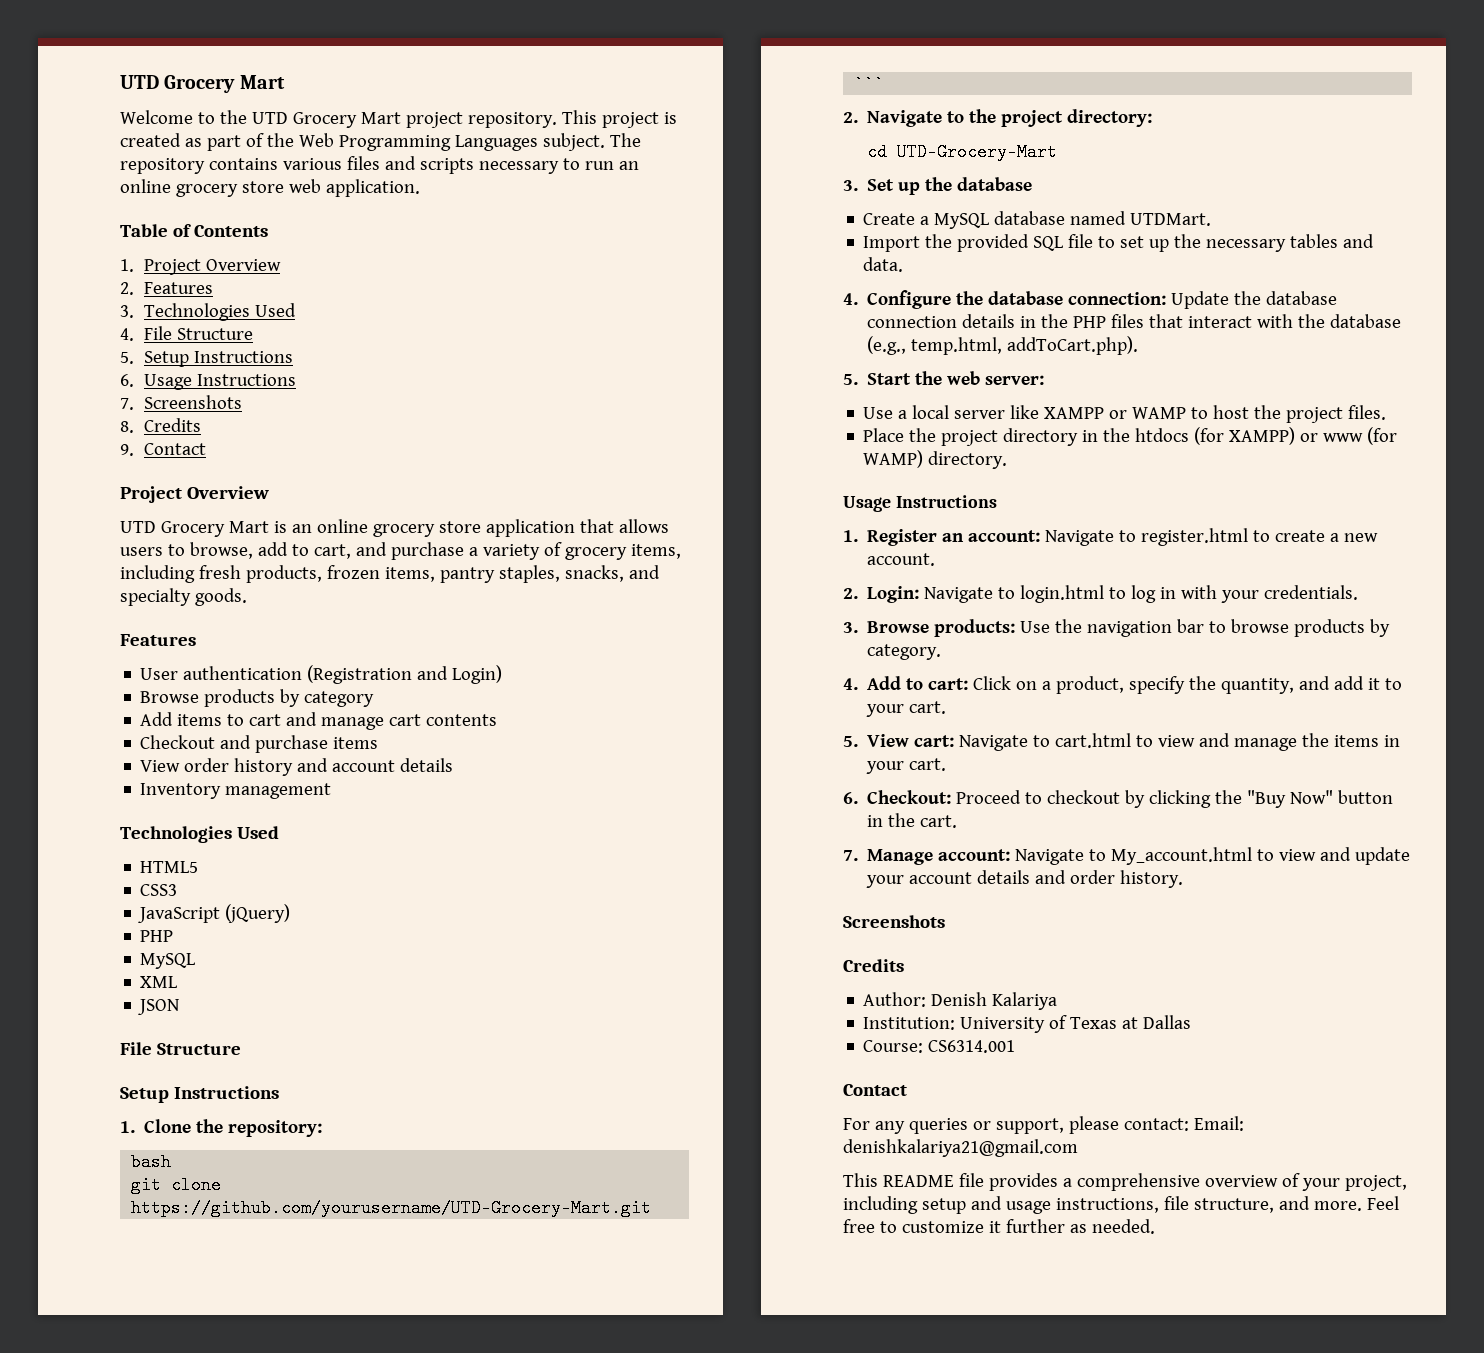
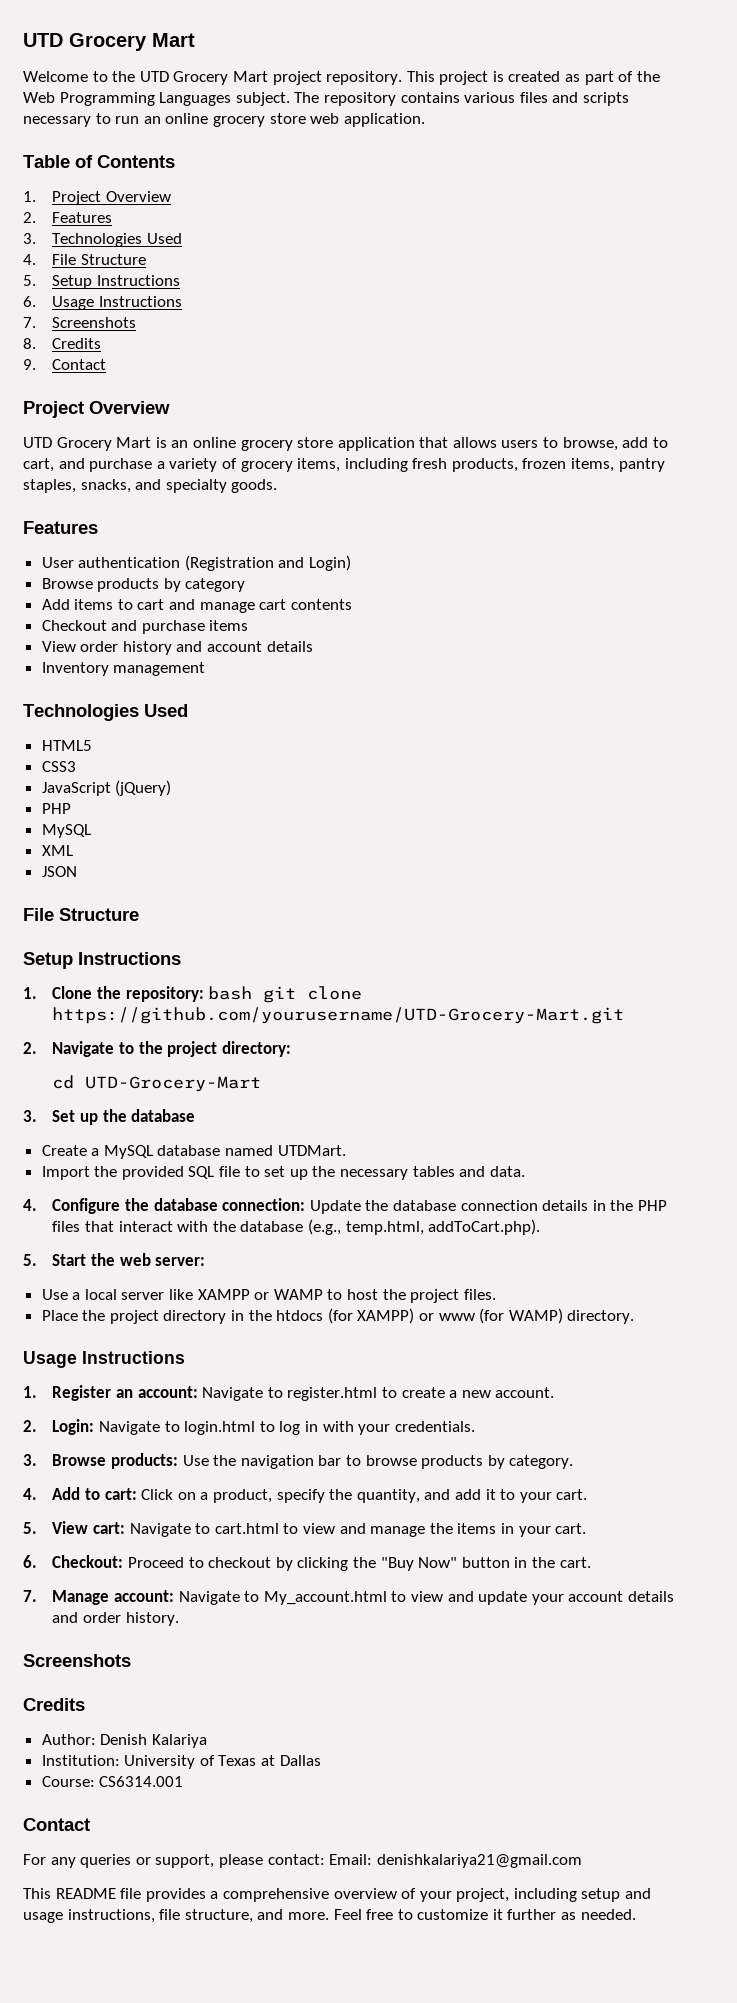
- 1. Clone the repository:
- bash
- git clone https://github.com/yourusername/UTD-Grocery-Mart.git ```
+ 1. Clone the repository: bash git clone https://github.com/yourusername/UTD-Grocery-Mart.git

